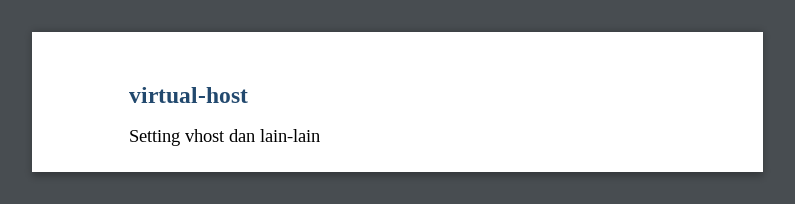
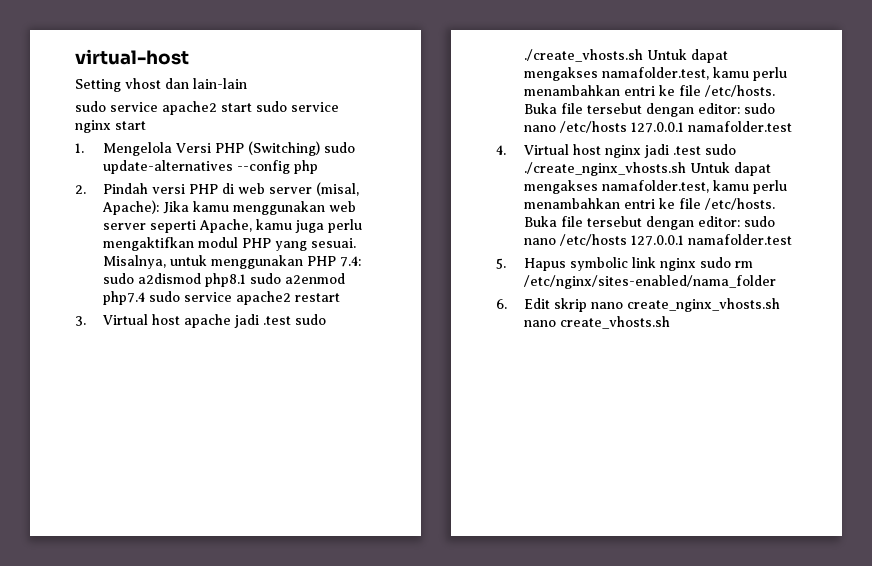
+ sudo service apache2 start sudo service nginx start
+ 1. Mengelola Versi PHP (Switching) sudo update-alternatives --config php
+ 2. Pindah versi PHP di web server (misal, Apache): Jika kamu menggunakan web server seperti Apache, kamu juga perlu mengaktifkan modul PHP yang sesuai. Misalnya, untuk menggunakan PHP 7.4: sudo a2dismod php8.1 sudo a2enmod php7.4 sudo service apache2 restart
+ 3. Virtual host apache jadi .test sudo ./create_vhosts.sh Untuk dapat mengakses namafolder.test, kamu perlu menambahkan entri ke file /etc/hosts. Buka file tersebut dengan editor: sudo nano /etc/hosts 127.0.0.1 namafolder.test
+ 4. Virtual host nginx jadi .test sudo ./create_nginx_vhosts.sh Untuk dapat mengakses namafolder.test, kamu perlu menambahkan entri ke file /etc/hosts. Buka file tersebut dengan editor: sudo nano /etc/hosts 127.0.0.1 namafolder.test
+ 5. Hapus symbolic link nginx sudo rm /etc/nginx/sites-enabled/nama_folder
+ 6. Edit skrip nano create_nginx_vhosts.sh nano create_vhosts.sh

